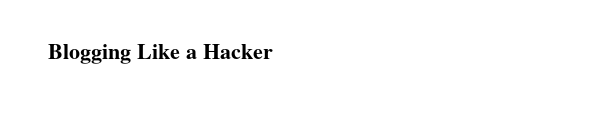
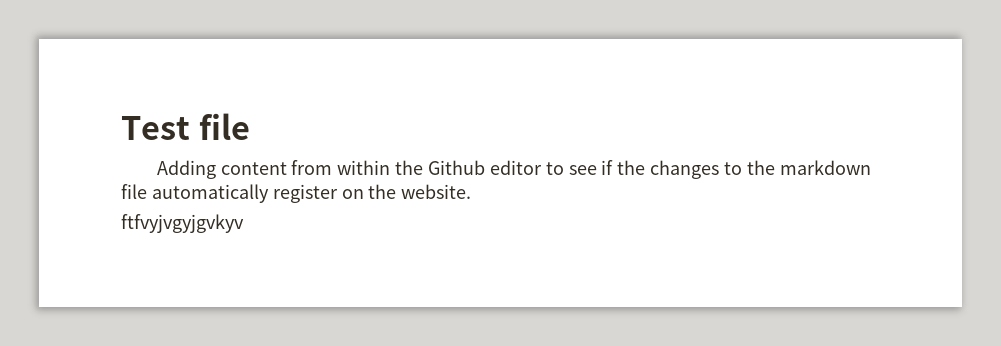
- Blogging Like a Hacker
+ Test file
+ Adding content from within the Github editor to see if the changes to the markdown file automatically register on the website.
+ ftfvyjvgyjgvkyv

